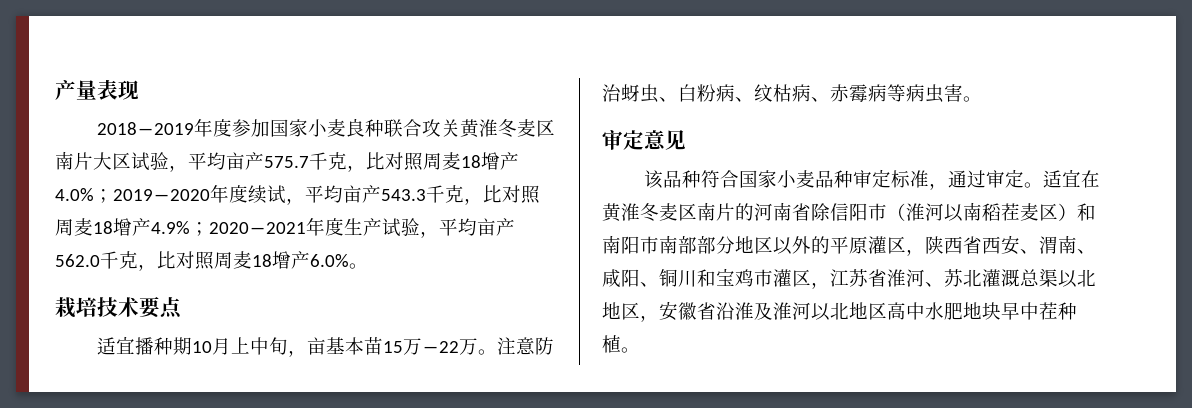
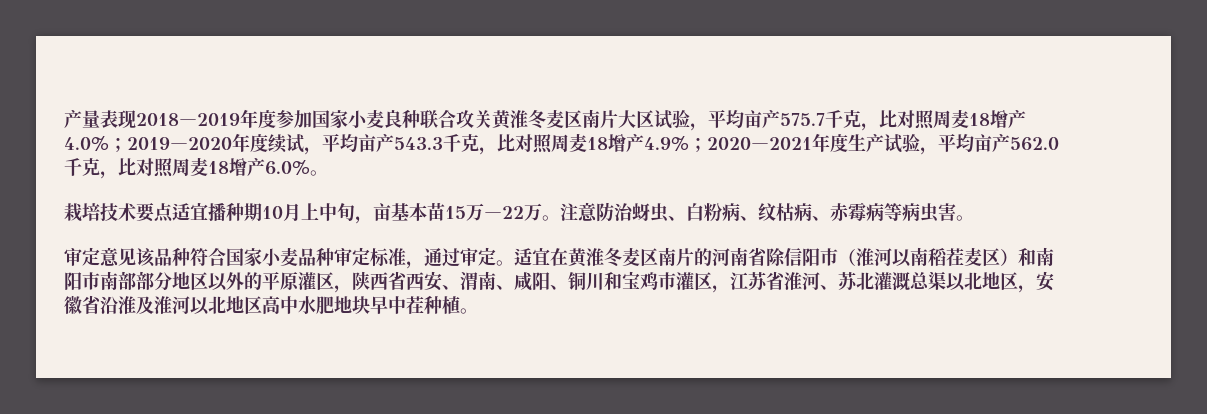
- 产量表现
- 2018―2019年度参加国家小麦良种联合攻关黄淮冬麦区南片大区试验，平均亩产575.7千克，比对照周麦18增产4.0%；2019―2020年度续试，平均亩产543.3千克，比对照周麦18增产4.9%；2020―2021年度生产试验，平均亩产562.0千克，比对照周麦18增产6.0%。
+ 产量表现2018―2019年度参加国家小麦良种联合攻关黄淮冬麦区南片大区试验，平均亩产575.7千克，比对照周麦18增产4.0%；2019―2020年度续试，平均亩产543.3千克，比对照周麦18增产4.9%；2020―2021年度生产试验，平均亩产562.0千克，比对照周麦18增产6.0%。
- 栽培技术要点
- 适宜播种期10月上中旬，亩基本苗15万―22万。
+ 栽培技术要点适宜播种期10月上中旬，亩基本苗15万―22万。
- 审定意见
- 该品种符合国家小麦品种审定标准，通过审定。
+ 审定意见该品种符合国家小麦品种审定标准，通过审定。

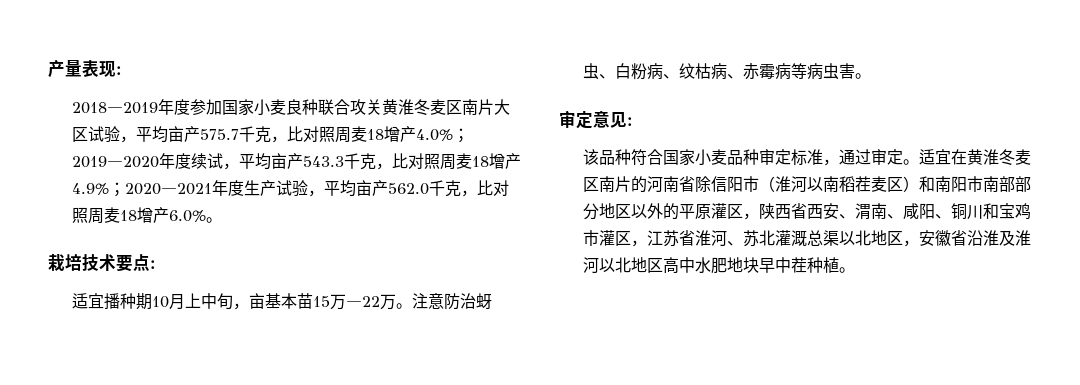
- 产量表现2018―2019年度参加国家小麦良种联合攻关黄淮冬麦区南片大区试验，平均亩产575.7千克，比对照周麦18增产4.0%；2019―2020年度续试，平均亩产543.3千克，比对照周麦18增产4.9%；2020―2021年度生产试验，平均亩产562.0千克，比对照周麦18增产6.0%。
+ 产量表现:
+ 2018―2019年度参加国家小麦良种联合攻关黄淮冬麦区南片大区试验，平均亩产575.7千克，比对照周麦18增产4.0%；2019―2020年度续试，平均亩产543.3千克，比对照周麦18增产4.9%；2020―2021年度生产试验，平均亩产562.0千克，比对照周麦18增产6.0%。
- 栽培技术要点适宜播种期10月上中旬，亩基本苗15万―22万。
+ 栽培技术要点:
+ 适宜播种期10月上中旬，亩基本苗15万―22万。
- 审定意见该品种符合国家小麦品种审定标准，通过审定。
+ 审定意见:
+ 该品种符合国家小麦品种审定标准，通过审定。

